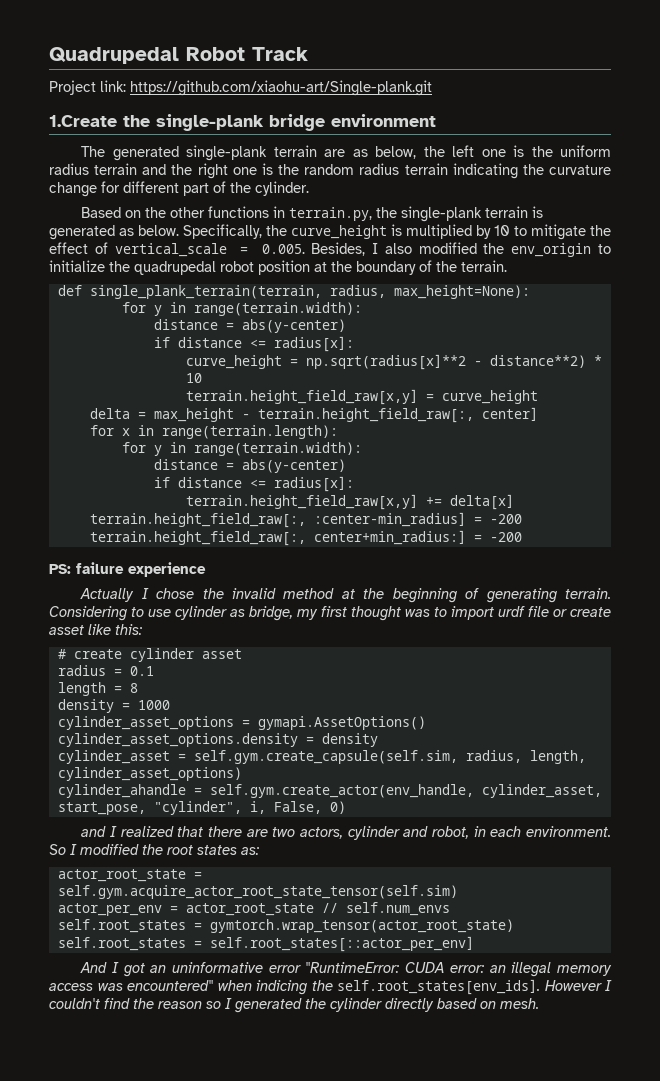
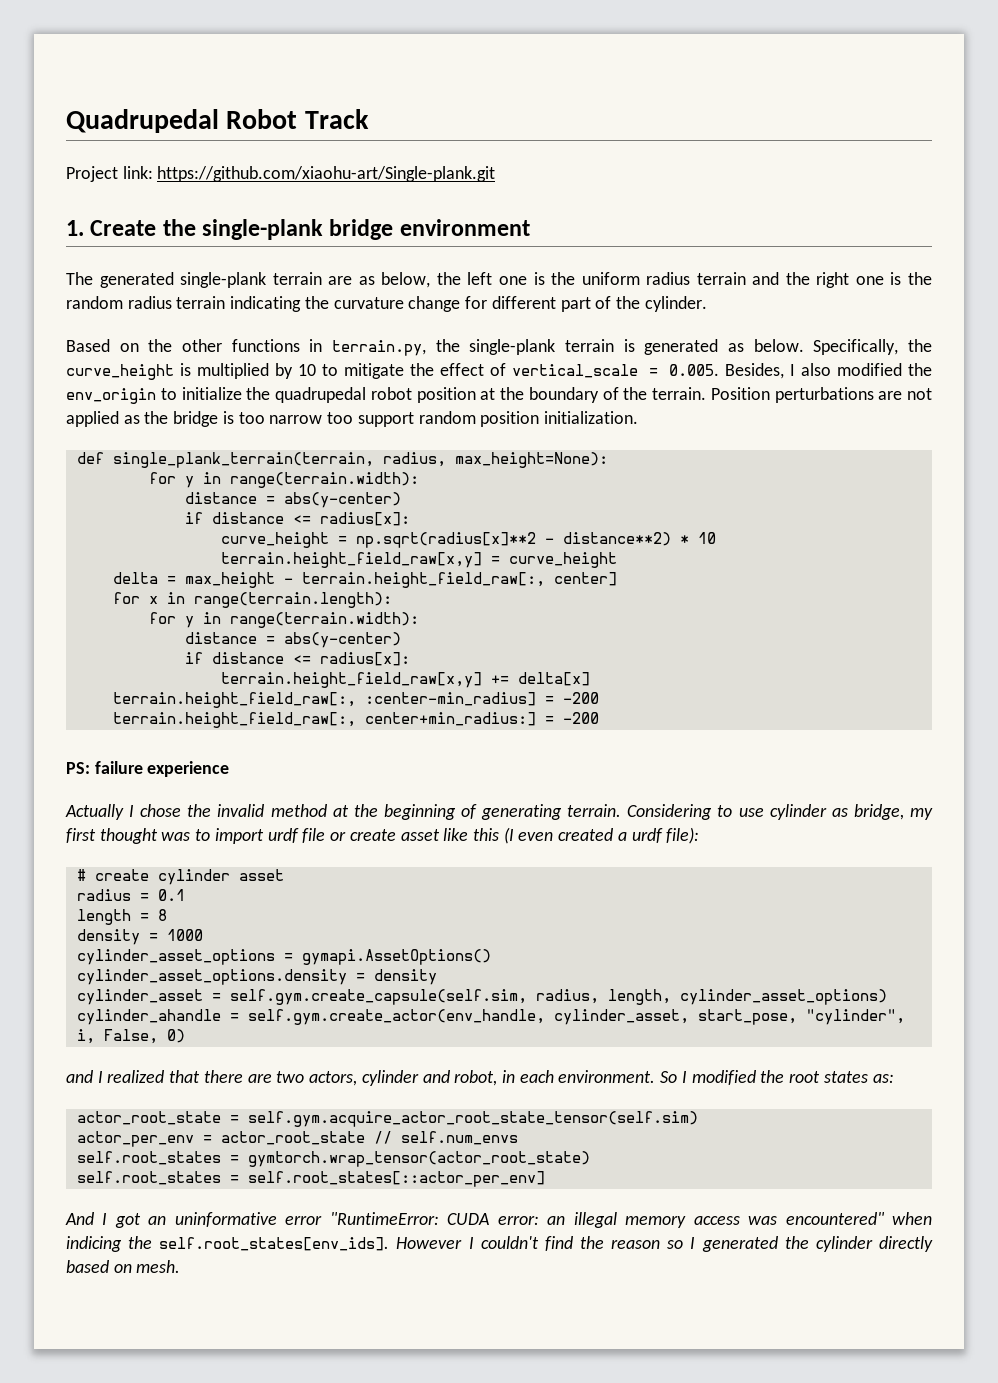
- 1.Create the single-plank bridge environment
+ 1. Create the single-plank bridge environment
+ Position perturbations are not applied as the bridge is too narrow too support random position initialization.
- Considering to use cylinder as bridge, my first thought was to import urdf file or create asset like this:
+ Considering to use cylinder as bridge, my first thought was to import urdf file or create asset like this (I even created a urdf file):

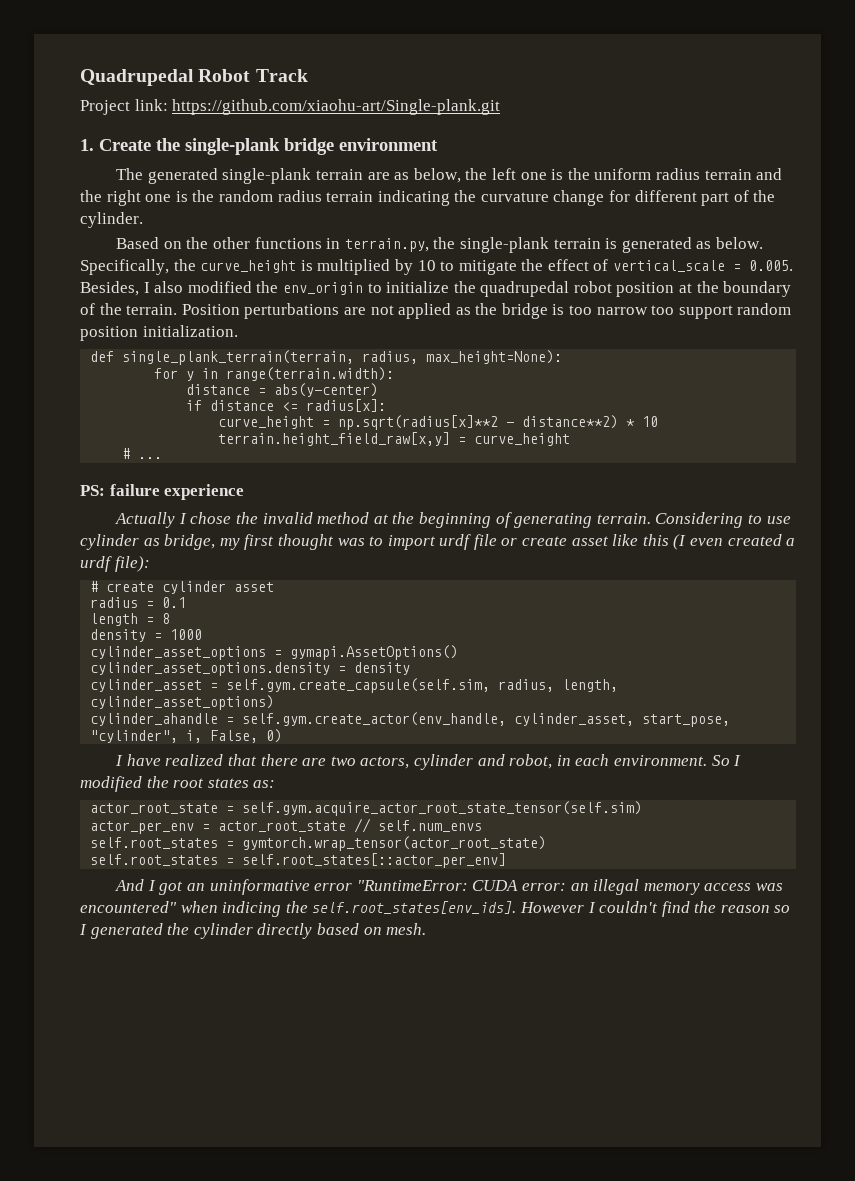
- delta = max_height - terrain.height_field_raw[:, center]
- for x in range(terrain.length):
- for y in range(terrain.width):
- distance = abs(y-center)
- if distance <= radius[x]:
- terrain.height_field_raw[x,y] += delta[x]
- terrain.height_field_raw[:, :center-min_radius] = -200
- terrain.height_field_raw[:, center+min_radius:] = -200
+ # ...
- and I realized that there are two actors, cylinder and robot, in each environment.
+ I have realized that there are two actors, cylinder and robot, in each environment.

